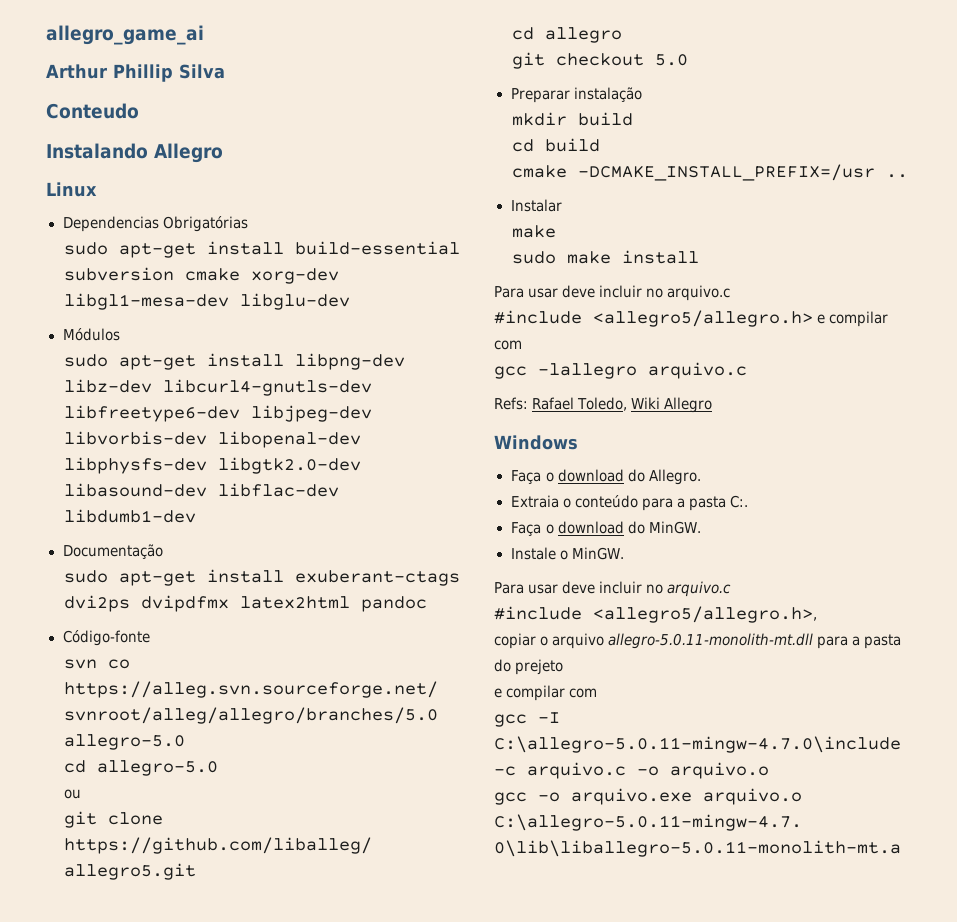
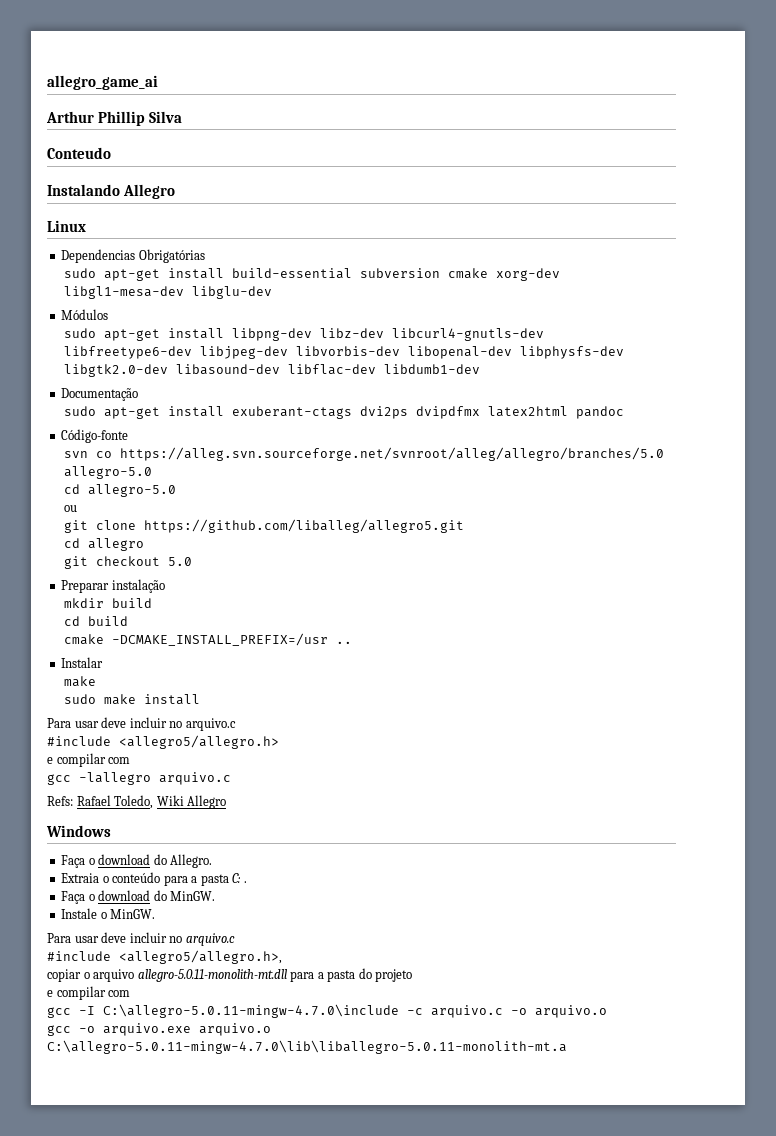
- #include <allegro5/allegro.h> e compilar com
+ #include <allegro5/allegro.h>
+ e compilar com
- Extraia o conteúdo para a pasta C:.
+ Extraia o conteúdo para a pasta C: .
- copiar o arquivo allegro-5.0.11-monolith-mt.dll para a pasta do prejeto
+ copiar o arquivo allegro-5.0.11-monolith-mt.dll para a pasta do projeto

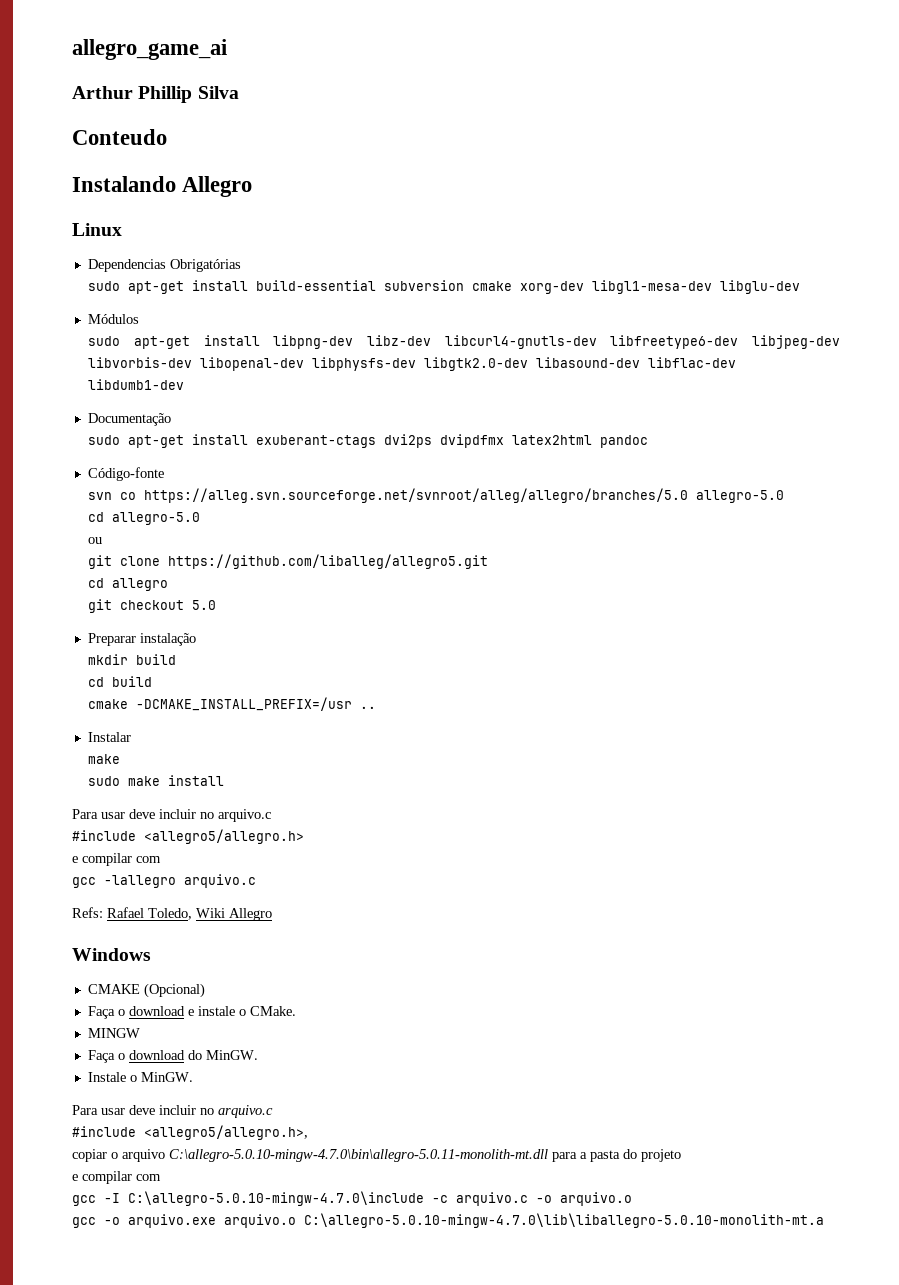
- Faça o download do Allegro.
- Extraia o conteúdo para a pasta C: .
+ CMAKE (Opcional)
+ Faça o download e instale o CMake.
+ MINGW
- copiar o arquivo allegro-5.0.11-monolith-mt.dll para a pasta do projeto
+ copiar o arquivo C:\allegro-5.0.10-mingw-4.7.0\bin\allegro-5.0.11-monolith-mt.dll para a pasta do projeto
- gcc -I C:\allegro-5.0.11-mingw-4.7.0\include -c arquivo.c -o arquivo.o
+ gcc -I C:\allegro-5.0.10-mingw-4.7.0\include -c arquivo.c -o arquivo.o
- gcc -o arquivo.exe arquivo.o C:\allegro-5.0.11-mingw-4.7.0\lib\liballegro-5.0.11-monolith-mt.a
+ gcc -o arquivo.exe arquivo.o C:\allegro-5.0.10-mingw-4.7.0\lib\liballegro-5.0.10-monolith-mt.a

